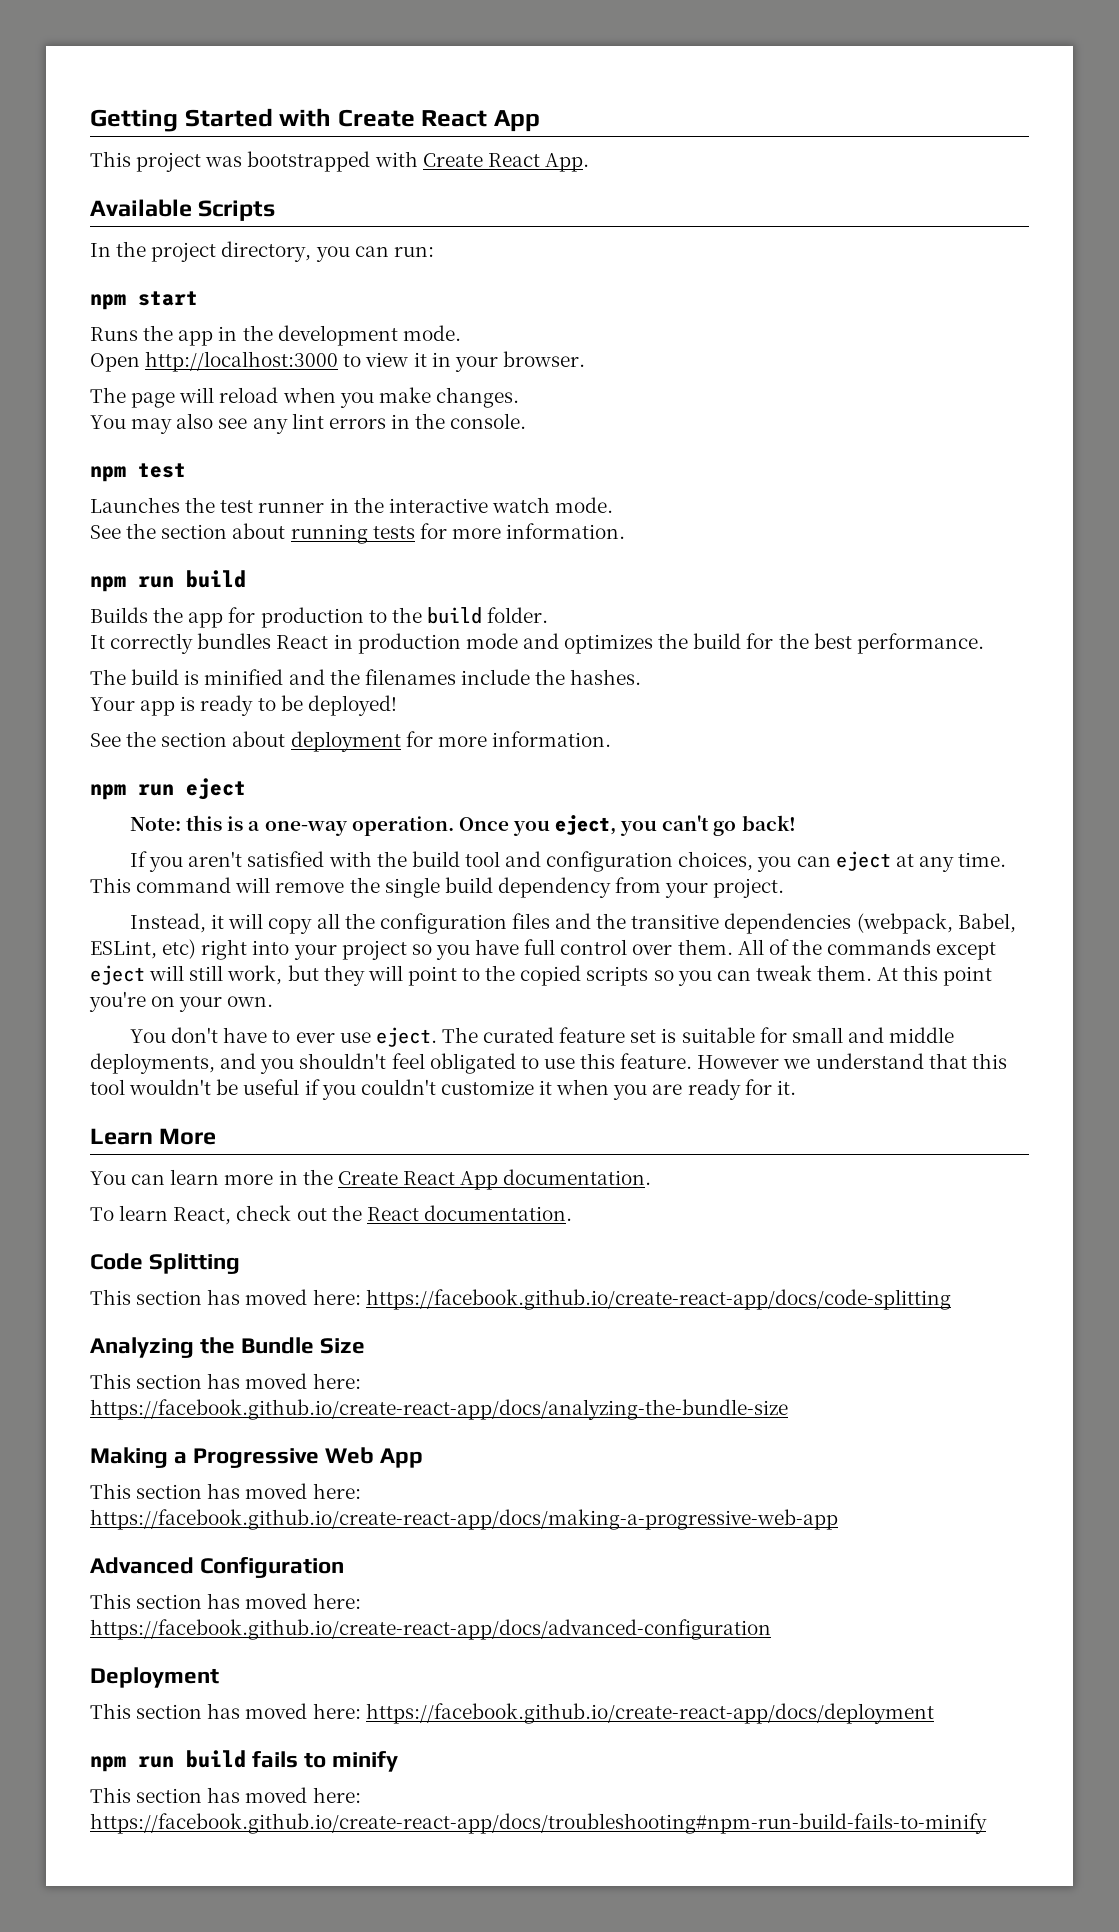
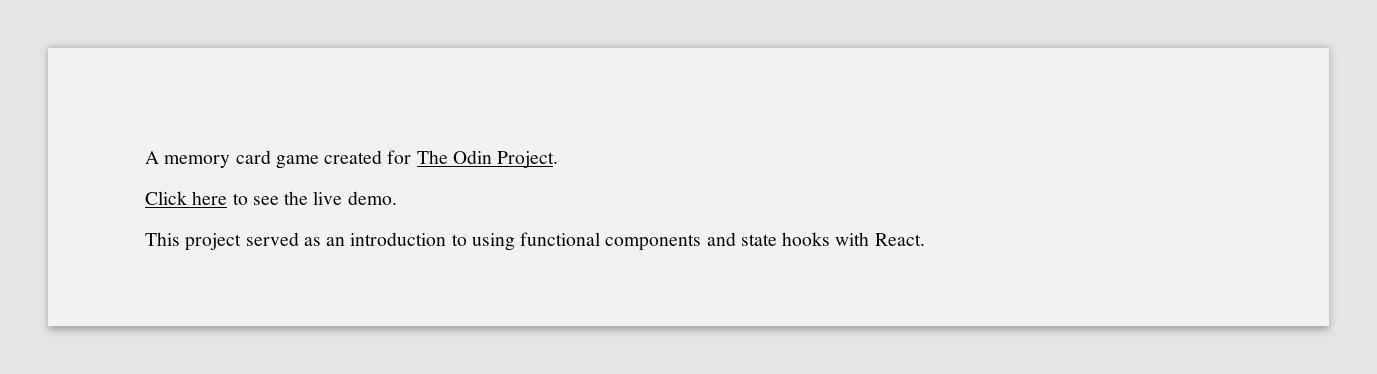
- Getting Started with Create React App
- This project was bootstrapped with Create React App.
- Available Scripts
- In the project directory, you can run:
- npm start
- Runs the app in the development mode.
- Open http://localhost:3000 to view it in your browser.
- The page will reload when you make changes.
- You may also see any lint errors in the console.
- npm test
- Launches the test runner in the interactive watch mode.
- See the section about running tests for more information.
- npm run build
- Builds the app for production to the build folder.
- It correctly bundles React in production mode and optimizes the build for the best performance.
- The build is minified and the filenames include the hashes.
- Your app is ready to be deployed!
- See the section about deployment for more information.
- npm run eject
- Note: this is a one-way operation. Once you eject, you can't go back!
- If you aren't satisfied with the build tool and configuration choices, you can eject at any time. This command will remove the single build dependency from your project.
- Instead, it will copy all the configuration files and the transitive dependencies (webpack, Babel, ESLint, etc) right into your project so you have full control over them. All of the commands except eject will still work, but they will point to the copied scripts so you can tweak them. At this point you're on your own.
- You don't have to ever use eject. The curated feature set is suitable for small and middle deployments, and you shouldn't feel obligated to use this feature. However we understand that this tool wouldn't be useful if you couldn't customize it when you are ready for it.
- Learn More
- You can learn more in the Create React App documentation.
- To learn React, check out the React documentation.
- Code Splitting
- This section has moved here: https://facebook.github.io/create-react-app/docs/code-splitting
- Analyzing the Bundle Size
- This section has moved here: https://facebook.github.io/create-react-app/docs/analyzing-the-bundle-size
- Making a Progressive Web App
- This section has moved here: https://facebook.github.io/create-react-app/docs/making-a-progressive-web-app
- Advanced Configuration
- This section has moved here: https://facebook.github.io/create-react-app/docs/advanced-configuration
- Deployment
- This section has moved here: https://facebook.github.io/create-react-app/docs/deployment
- npm run build fails to minify
- This section has moved here: https://facebook.github.io/create-react-app/docs/troubleshooting#npm-run-build-fails-to-minify
+ A memory card game created for The Odin Project.
+ Click here to see the live demo.
+ This project served as an introduction to using functional components and state hooks with React.

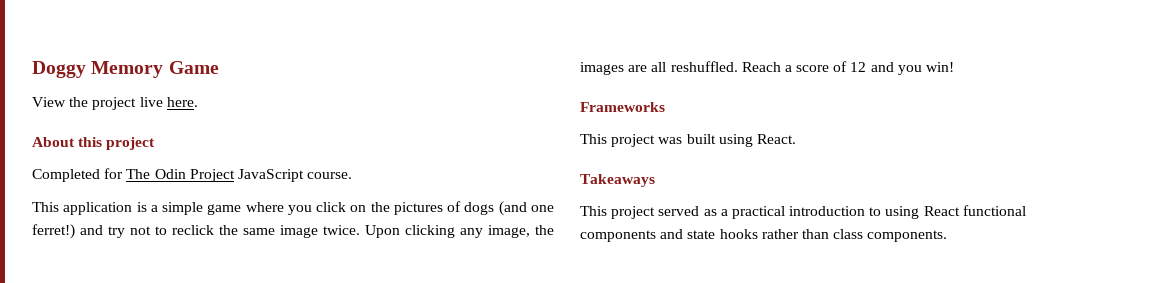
- A memory card game created for The Odin Project.
- Click here to see the live demo.
+ Doggy Memory Game
+ View the project live here.
+ About this project
+ Completed for The Odin Project JavaScript course.
+ This application is a simple game where you click on the pictures of dogs (and one ferret!) and try not to reclick the same image twice. Upon clicking any image, the images are all reshuffled. Reach a score of 12 and you win!
+ Frameworks
+ This project was built using React.
+ Takeaways
- This project served as an introduction to using functional components and state hooks with React.
+ This project served as a practical introduction to using React functional components and state hooks rather than class components.

